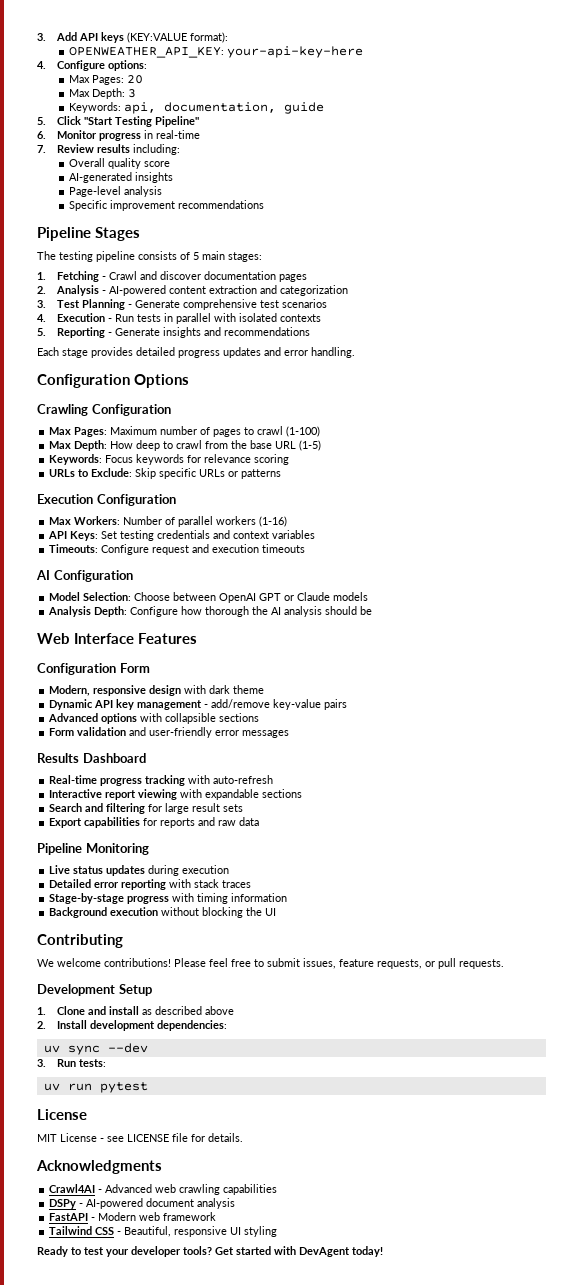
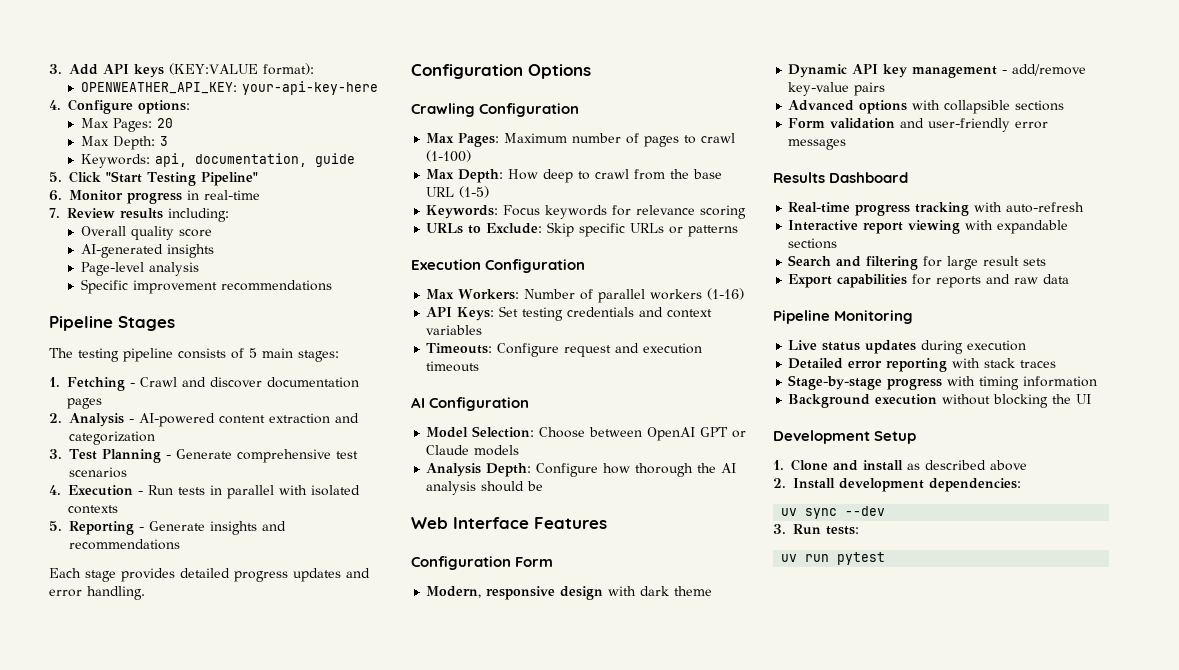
- Contributing
- We welcome contributions! Please feel free to submit issues, feature requests, or pull requests.
  uv run pytest
- License
- MIT License - see LICENSE file for details.
- Acknowledgments
- Crawl4AI - Advanced web crawling capabilities
- DSPy - AI-powered document analysis
- FastAPI - Modern web framework
- Tailwind CSS - Beautiful, responsive UI styling
- Ready to test your developer tools? Get started with DevAgent today!

